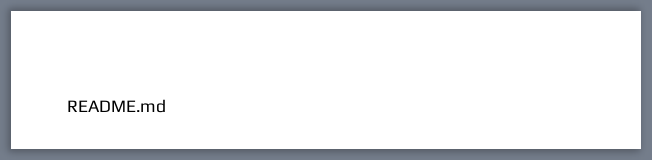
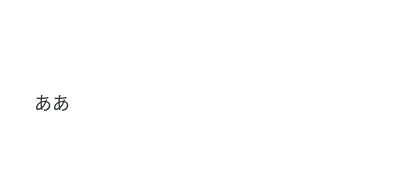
- README.md
+ ああ

